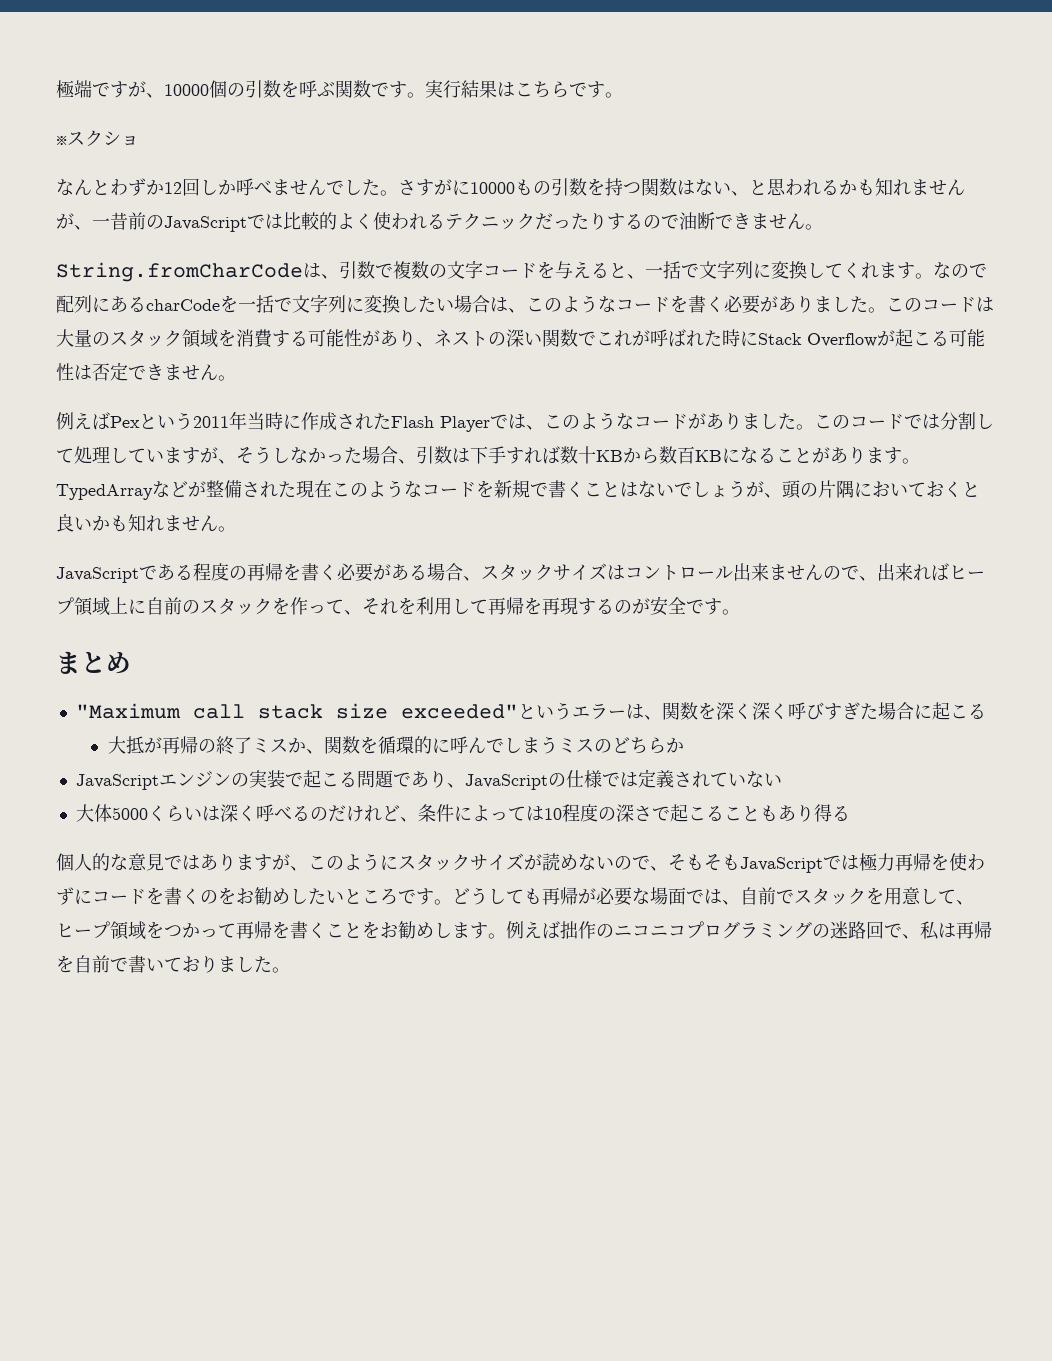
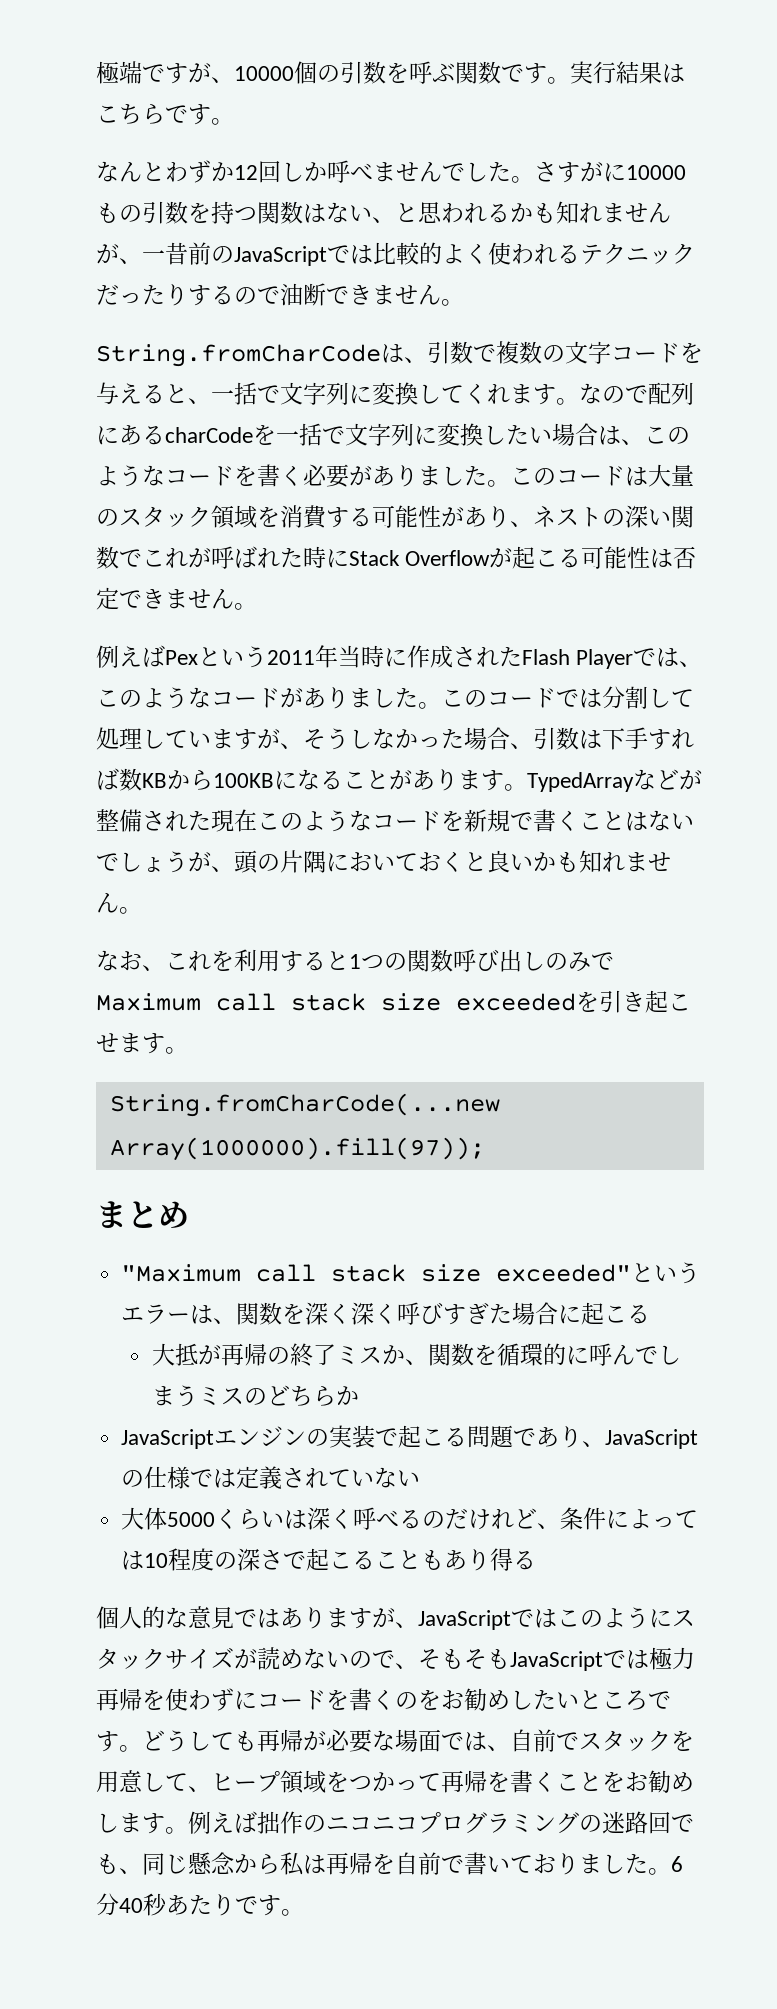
- ※スクショ
- このコードでは分割して処理していますが、そうしなかった場合、引数は下手すれば数十KBから数百KBになることがあります。
+ このコードでは分割して処理していますが、そうしなかった場合、引数は下手すれば数KBから100KBになることがあります。
- JavaScriptである程度の再帰を書く必要がある場合、スタックサイズはコントロール出来ませんので、出来ればヒープ領域上に自前のスタックを作って、それを利用して再帰を再現するのが安全です。
+ なお、これを利用すると1つの関数呼び出しのみでMaximum call stack size exceededを引き起こせます。
+ String.fromCharCode(...new Array(1000000).fill(97));
- 個人的な意見ではありますが、このようにスタックサイズが読めないので、そもそもJavaScriptでは極力再帰を使わずにコードを書くのをお勧めしたいところです。
+ 個人的な意見ではありますが、JavaScriptではこのようにスタックサイズが読めないので、そもそもJavaScriptでは極力再帰を使わずにコードを書くのをお勧めしたいところです。
- 例えば拙作のニコニコプログラミングの迷路回で、私は再帰を自前で書いておりました。
+ 例えば拙作のニコニコプログラミングの迷路回でも、同じ懸念から私は再帰を自前で書いておりました。
+ 6分40秒あたりです。

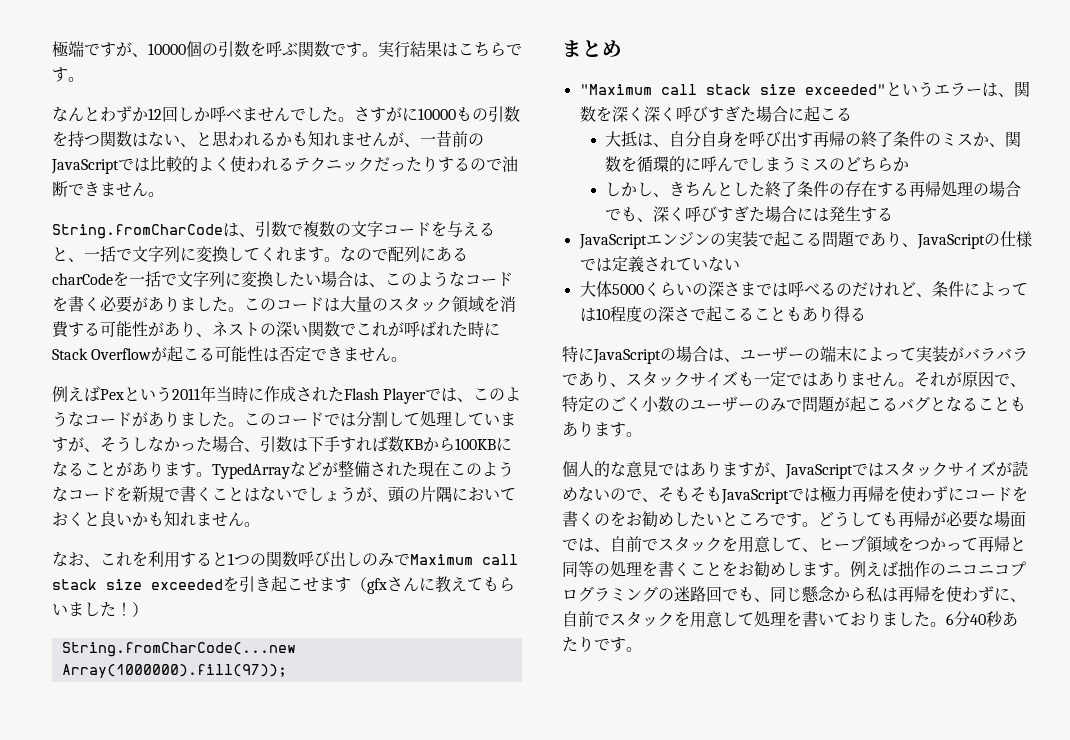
- なお、これを利用すると1つの関数呼び出しのみでMaximum call stack size exceededを引き起こせます。
+ なお、これを利用すると1つの関数呼び出しのみでMaximum call stack size exceededを引き起こせます（gfxさんに教えてもらいました！）
- 大抵が再帰の終了ミスか、関数を循環的に呼んでしまうミスのどちらか
+ 大抵は、自分自身を呼び出す再帰の終了条件のミスか、関数を循環的に呼んでしまうミスのどちらか
+ しかし、きちんとした終了条件の存在する再帰処理の場合でも、深く呼びすぎた場合には発生する
- 大体5000くらいは深く呼べるのだけれど、条件によっては10程度の深さで起こることもあり得る
+ 大体5000くらいの深さまでは呼べるのだけれど、条件によっては10程度の深さで起こることもあり得る
+ 特にJavaScriptの場合は、ユーザーの端末によって実装がバラバラであり、スタックサイズも一定ではありません。それが原因で、特定のごく小数のユーザーのみで問題が起こるバグとなることもあります。
- 個人的な意見ではありますが、JavaScriptではこのようにスタックサイズが読めないので、そもそもJavaScriptでは極力再帰を使わずにコードを書くのをお勧めしたいところです。
+ 個人的な意見ではありますが、JavaScriptではスタックサイズが読めないので、そもそもJavaScriptでは極力再帰を使わずにコードを書くのをお勧めしたいところです。
- どうしても再帰が必要な場面では、自前でスタックを用意して、ヒープ領域をつかって再帰を書くことをお勧めします。
+ どうしても再帰が必要な場面では、自前でスタックを用意して、ヒープ領域をつかって再帰と同等の処理を書くことをお勧めします。
- 例えば拙作のニコニコプログラミングの迷路回でも、同じ懸念から私は再帰を自前で書いておりました。
+ 例えば拙作のニコニコプログラミングの迷路回でも、同じ懸念から私は再帰を使わずに、自前でスタックを用意して処理を書いておりました。

